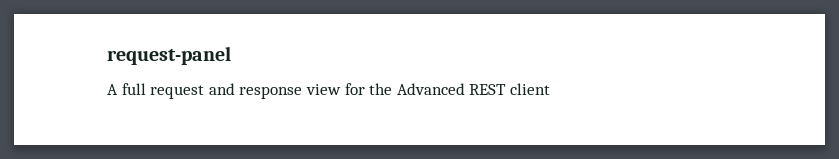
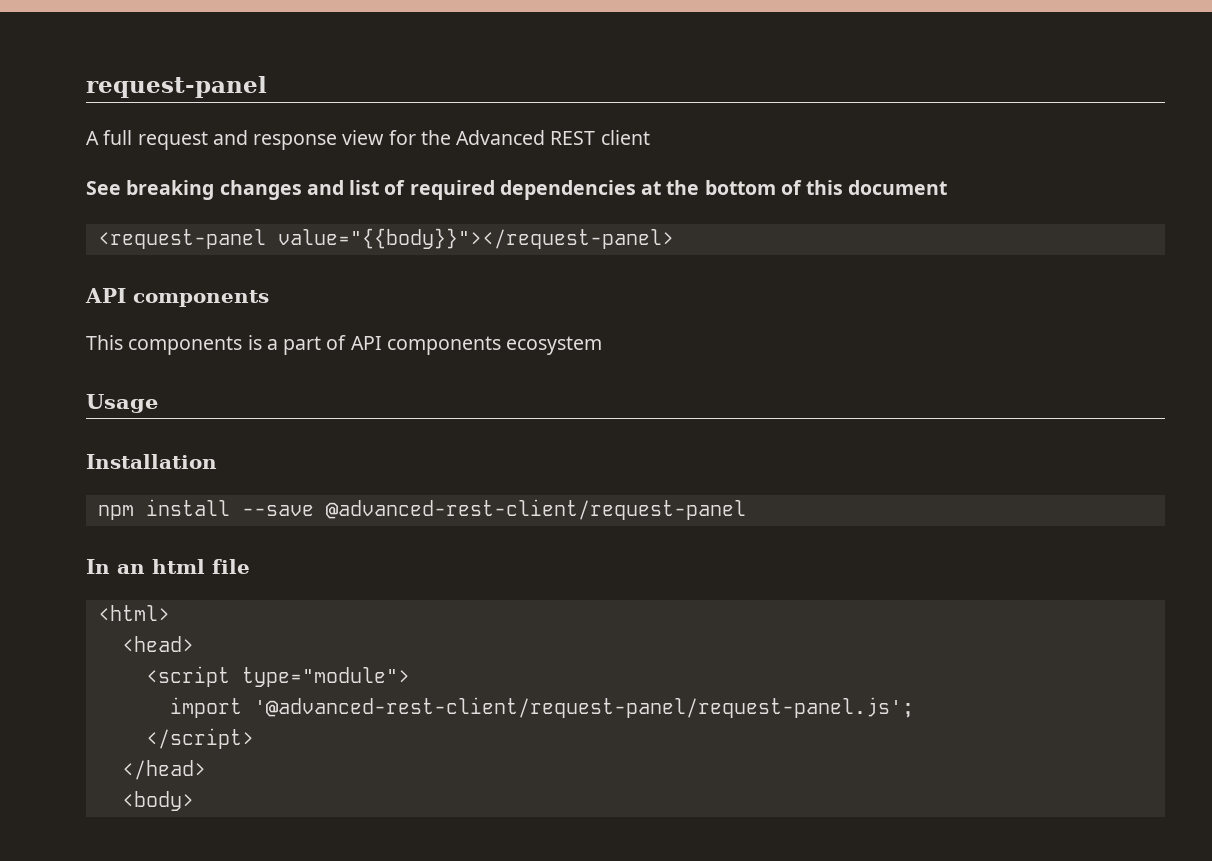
+ See breaking changes and list of required dependencies at the bottom of this document
+ <request-panel value="{{body}}"></request-panel>
+ API components
+ This components is a part of API components ecosystem
+ Usage
+ Installation
+ npm install --save @advanced-rest-client/request-panel
+ In an html file
+ <html>
+ <head>
+ <script type="module">
+ import '@advanced-rest-client/request-panel/request-panel.js';
+ </script>
+ </head>
+ <body>

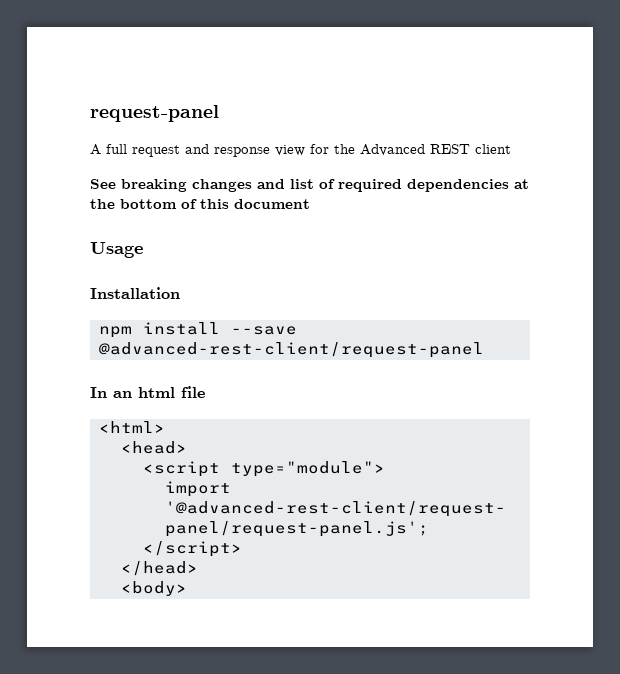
- <request-panel value="{{body}}"></request-panel>
- API components
- This components is a part of API components ecosystem

